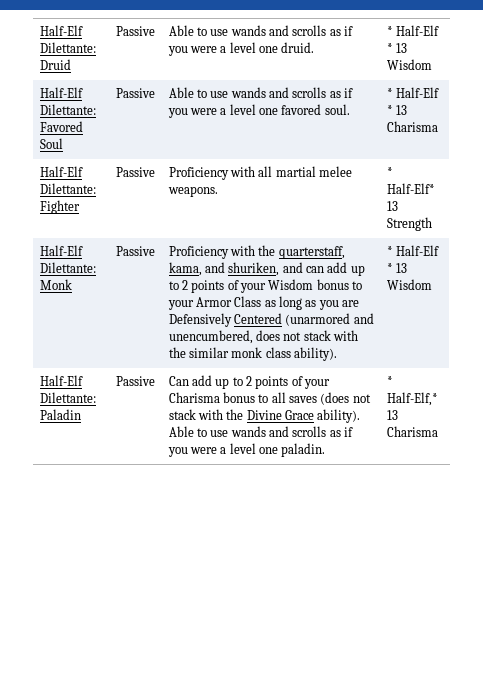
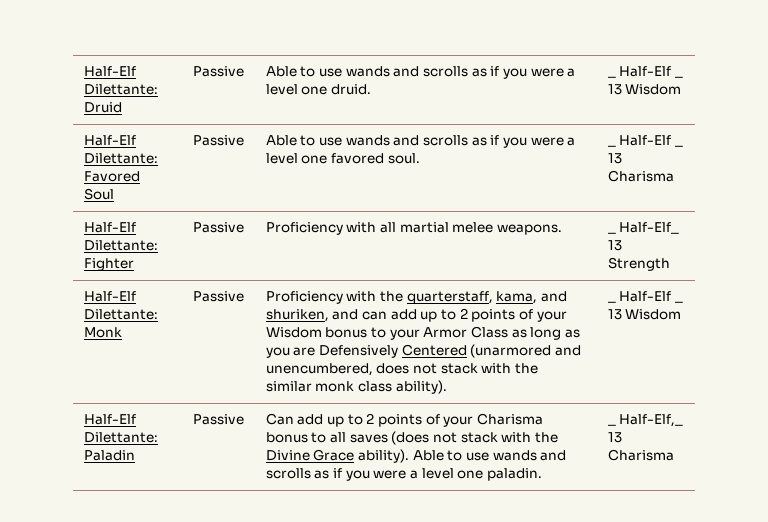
- Half-Elf Dilettante: Druid | Passive | Able to use wands and scrolls as if you were a level one druid. | * Half-Elf * 13 Wisdom
+ Half-Elf Dilettante: Druid | Passive | Able to use wands and scrolls as if you were a level one druid. | _ Half-Elf _ 13 Wisdom
- Half-Elf Dilettante: Favored Soul | Passive | Able to use wands and scrolls as if you were a level one favored soul. | * Half-Elf * 13 Charisma
+ Half-Elf Dilettante: Favored Soul | Passive | Able to use wands and scrolls as if you were a level one favored soul. | _ Half-Elf _ 13 Charisma
- Half-Elf Dilettante: Fighter | Passive | Proficiency with all martial melee weapons. | * Half-Elf* 13 Strength
+ Half-Elf Dilettante: Fighter | Passive | Proficiency with all martial melee weapons. | _ Half-Elf_ 13 Strength
- Proficiency with the quarterstaff, kama, and shuriken, and can add up to 2 points of your Wisdom bonus to your Armor Class as long as you are Defensively Centered (unarmored and unencumbered, does not stack with the similar monk class ability). | * Half-Elf * 13 Wisdom
+ Proficiency with the quarterstaff, kama, and shuriken, and can add up to 2 points of your Wisdom bonus to your Armor Class as long as you are Defensively Centered (unarmored and unencumbered, does not stack with the similar monk class ability). | _ Half-Elf _ 13 Wisdom
- * Half-Elf,* 13 Charisma
+ _ Half-Elf,_ 13 Charisma

